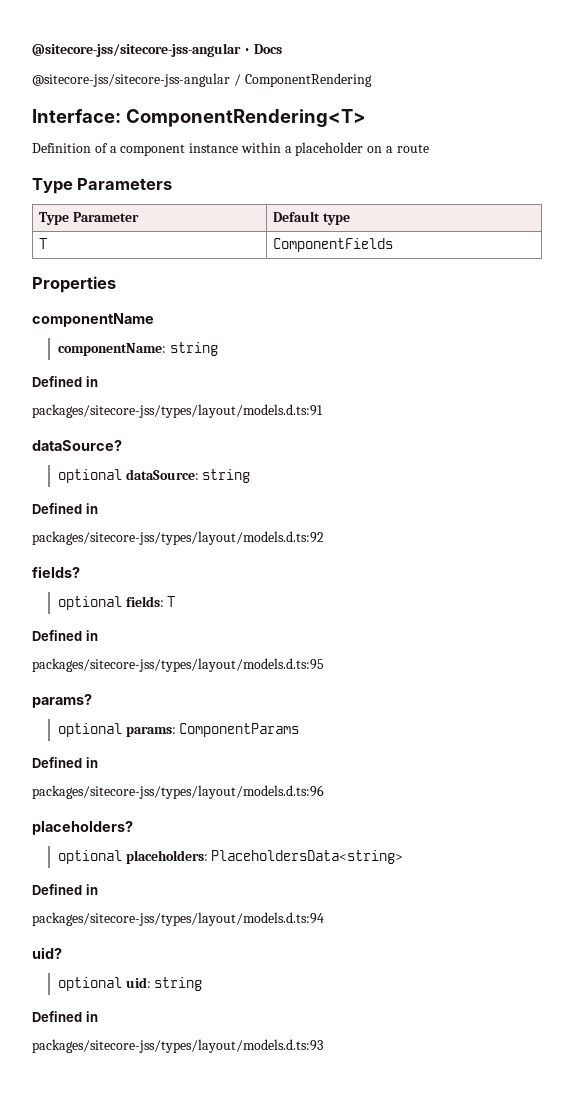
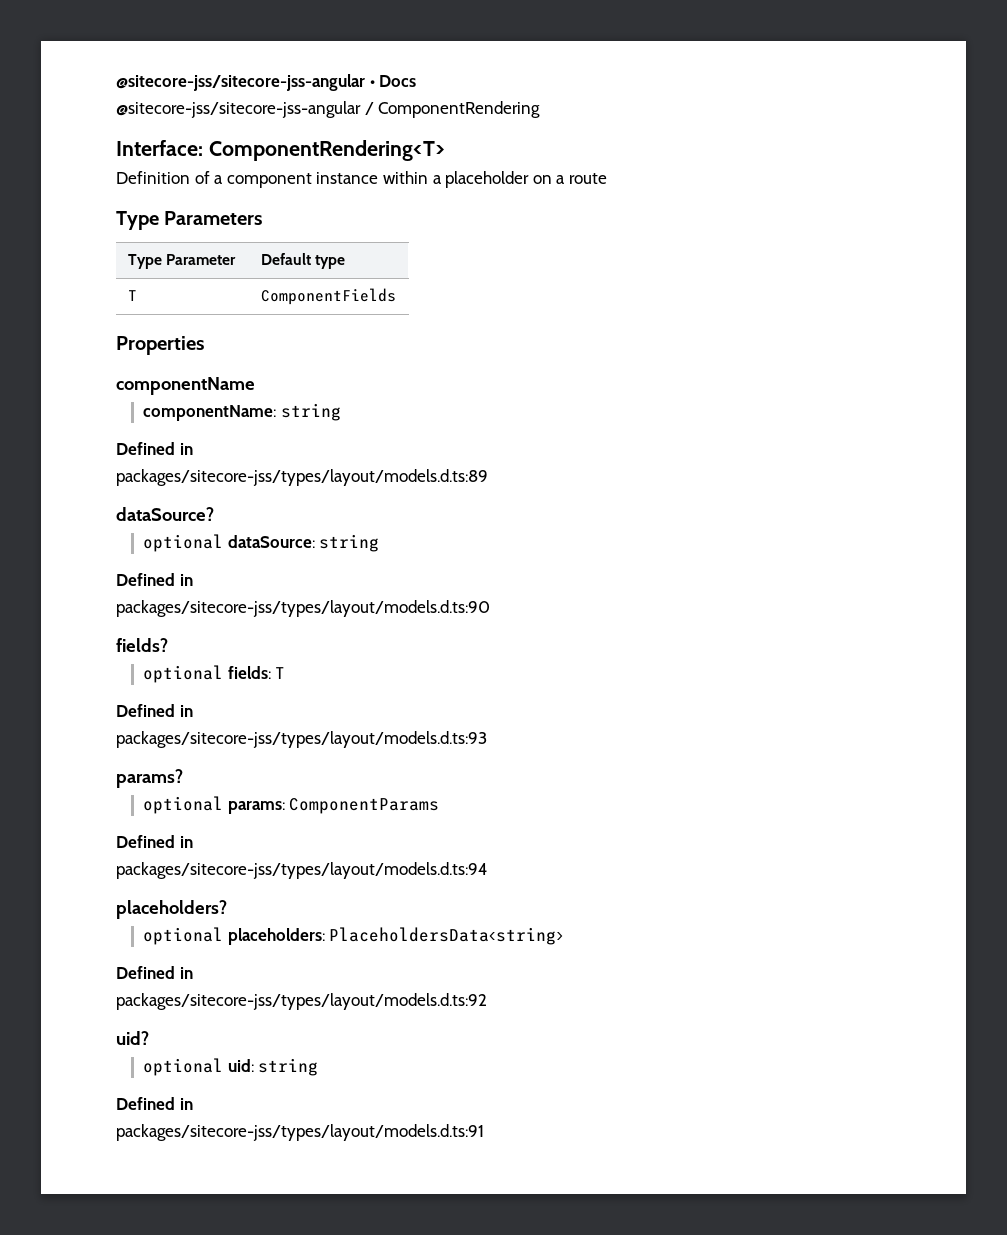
- packages/sitecore-jss/types/layout/models.d.ts:91
+ packages/sitecore-jss/types/layout/models.d.ts:89
- packages/sitecore-jss/types/layout/models.d.ts:92
+ packages/sitecore-jss/types/layout/models.d.ts:90
- packages/sitecore-jss/types/layout/models.d.ts:95
+ packages/sitecore-jss/types/layout/models.d.ts:93
- packages/sitecore-jss/types/layout/models.d.ts:96
+ packages/sitecore-jss/types/layout/models.d.ts:94
- packages/sitecore-jss/types/layout/models.d.ts:94
+ packages/sitecore-jss/types/layout/models.d.ts:92
- packages/sitecore-jss/types/layout/models.d.ts:93
+ packages/sitecore-jss/types/layout/models.d.ts:91

